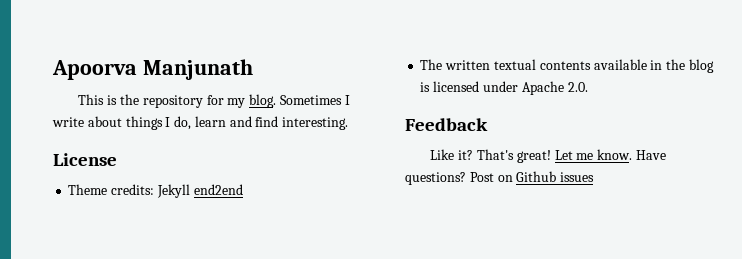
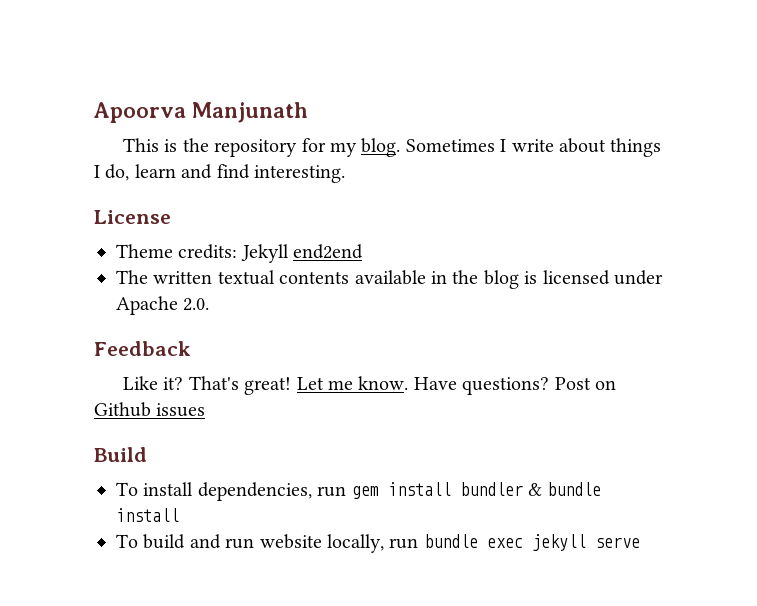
+ Build
+ To install dependencies, run gem install bundler & bundle install
+ To build and run website locally, run bundle exec jekyll serve

